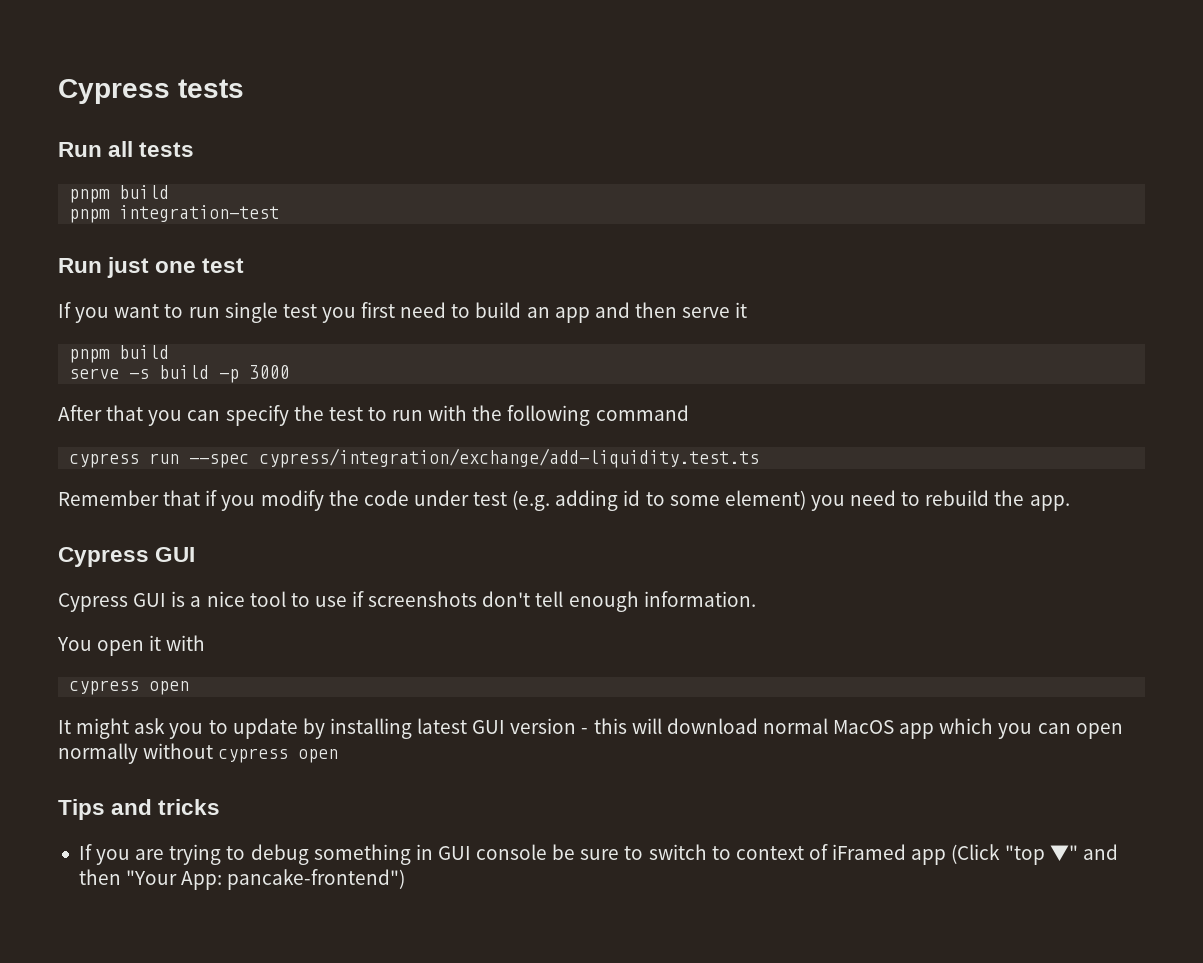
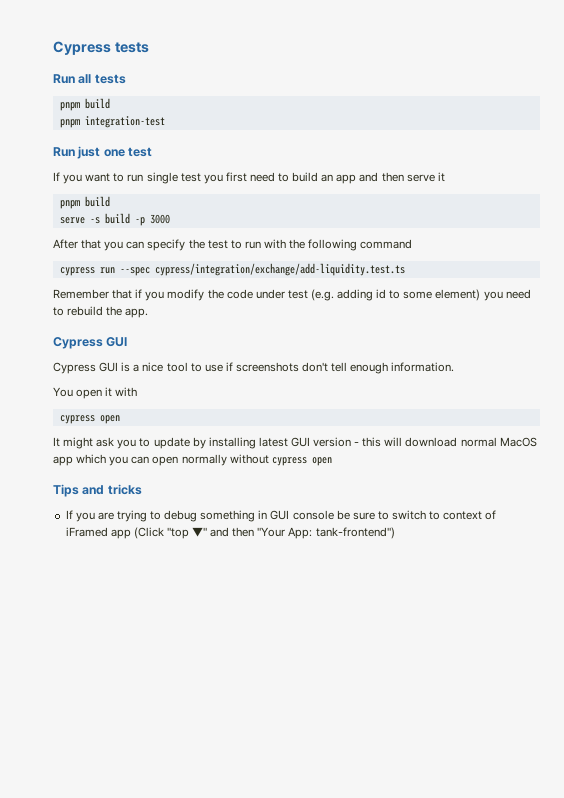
- If you are trying to debug something in GUI console be sure to switch to context of iFramed app (Click "top ▼" and then "Your App: pancake-frontend")
+ If you are trying to debug something in GUI console be sure to switch to context of iFramed app (Click "top ▼" and then "Your App: tank-frontend")

